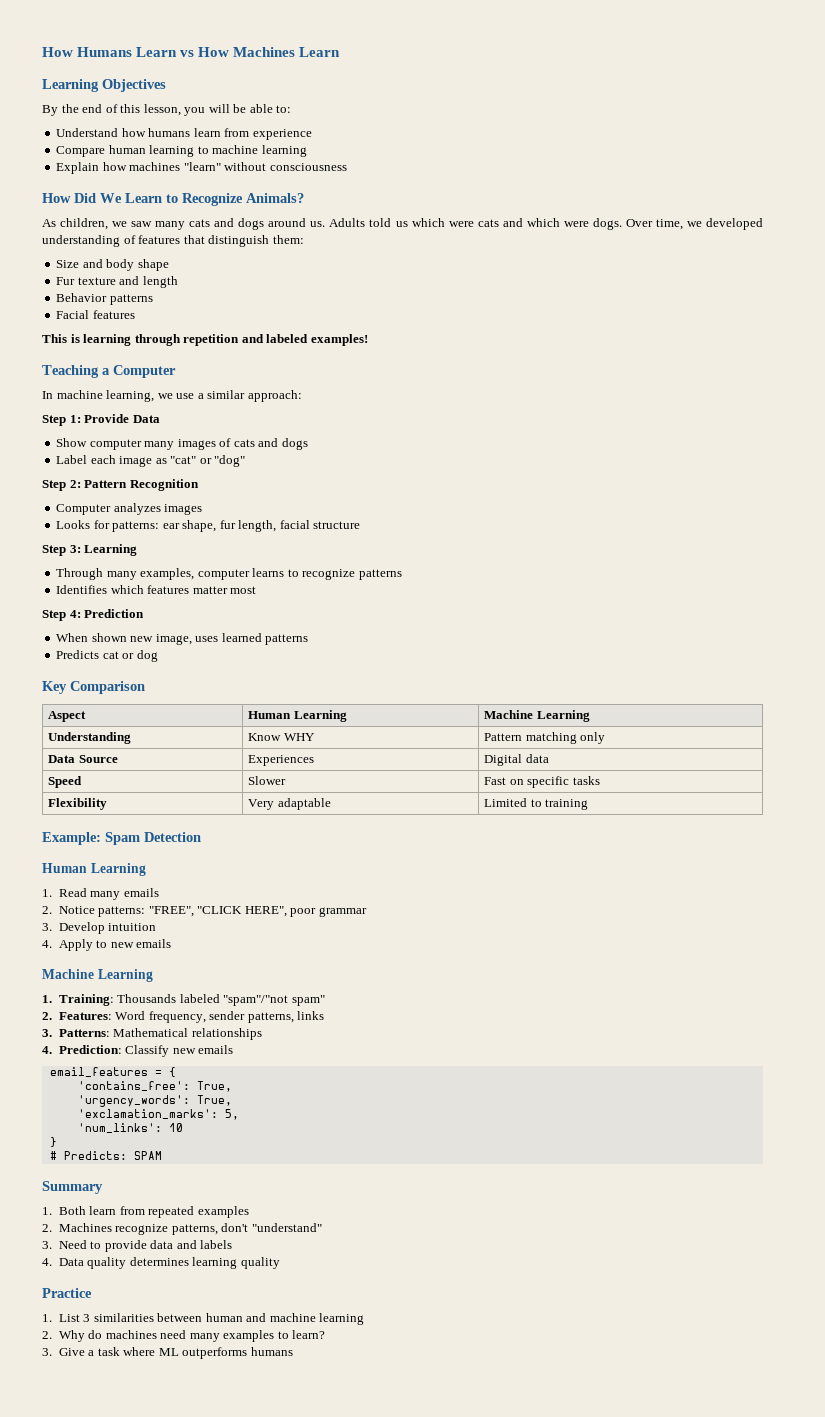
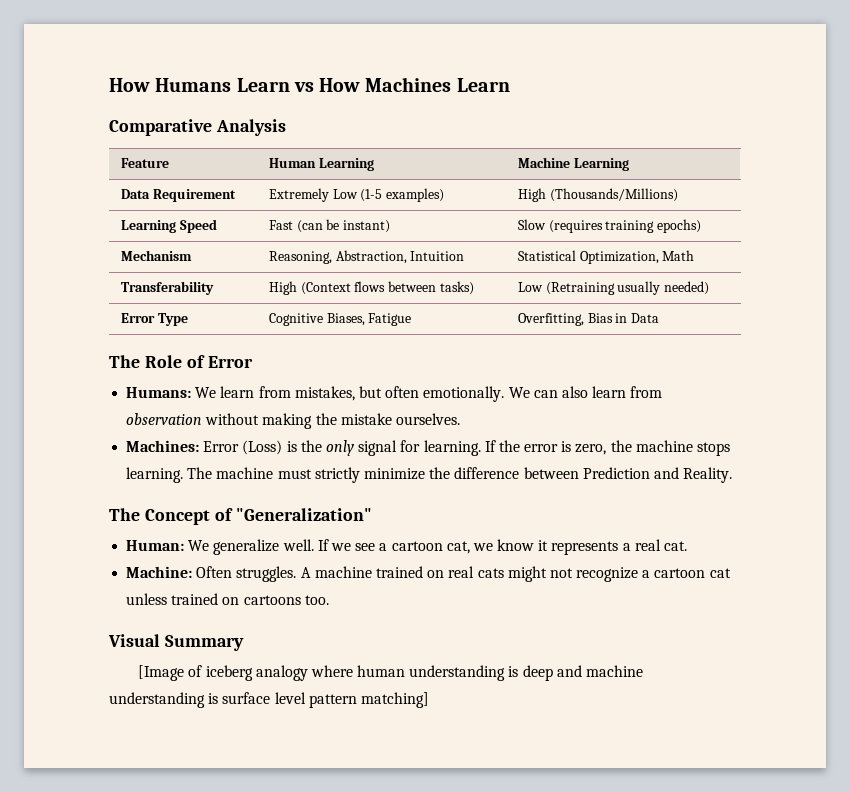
- Learning Objectives
- By the end of this lesson, you will be able to:
- Understand how humans learn from experience
- Compare human learning to machine learning
- Explain how machines "learn" without consciousness
- How Did We Learn to Recognize Animals?
- As children, we saw many cats and dogs around us. Adults told us which were cats and which were dogs. Over time, we developed understanding of features that distinguish them:
- Size and body shape
- Fur texture and length
- Behavior patterns
- Facial features
- This is learning through repetition and labeled examples!
- Teaching a Computer
- In machine learning, we use a similar approach:
- Step 1: Provide Data
- Show computer many images of cats and dogs
- Label each image as "cat" or "dog"
- Step 2: Pattern Recognition
- Computer analyzes images
- Looks for patterns: ear shape, fur length, facial structure
- Step 3: Learning
- Through many examples, computer learns to recognize patterns
- Identifies which features matter most
- Step 4: Prediction
- When shown new image, uses learned patterns
- Predicts cat or dog
- Key Comparison
- Aspect | Human Learning | Machine Learning
- Understanding | Know WHY | Pattern matching only
- Data Source | Experiences | Digital data
- Speed | Slower | Fast on specific tasks
- Flexibility | Very adaptable | Limited to training
- Example: Spam Detection
- Human Learning
- 1. Read many emails
- 2. Notice patterns: "FREE", "CLICK HERE", poor grammar
- 3. Develop intuition
- 4. Apply to new emails
- Machine Learning
- 1. Training: Thousands labeled "spam"/"not spam"
- 2. Features: Word frequency, sender patterns, links
- 3. Patterns: Mathematical relationships
- 4. Prediction: Classify new emails
- email_features = {
- 'contains_free': True,
- 'urgency_words': True,
- 'exclamation_marks': 5,
- 'num_links': 10
- }
- # Predicts: SPAM
- Summary
- 1. Both learn from repeated examples
- 2. Machines recognize patterns, don't "understand"
- 3. Need to provide data and labels
- 4. Data quality determines learning quality
- Practice
- 1. List 3 similarities between human and machine learning
- 2. Why do machines need many examples to learn?
- 3. Give a task where ML outperforms humans
+ Comparative Analysis
+ Feature | Human Learning | Machine Learning
+ Data Requirement | Extremely Low (1-5 examples) | High (Thousands/Millions)
+ Learning Speed | Fast (can be instant) | Slow (requires training epochs)
+ Mechanism | Reasoning, Abstraction, Intuition | Statistical Optimization, Math
+ Transferability | High (Context flows between tasks) | Low (Retraining usually needed)
+ Error Type | Cognitive Biases, Fatigue | Overfitting, Bias in Data
+ The Role of Error
+ Humans: We learn from mistakes, but often emotionally. We can also learn from observation without making the mistake ourselves.
+ Machines: Error (Loss) is the only signal for learning. If the error is zero, the machine stops learning. The machine must strictly minimize the difference between Prediction and Reality.
+ The Concept of "Generalization"
+ Human: We generalize well. If we see a cartoon cat, we know it represents a real cat.
+ Machine: Often struggles. A machine trained on real cats might not recognize a cartoon cat unless trained on cartoons too.
+ Visual Summary
+ [Image of iceberg analogy where human understanding is deep and machine understanding is surface level pattern matching]

